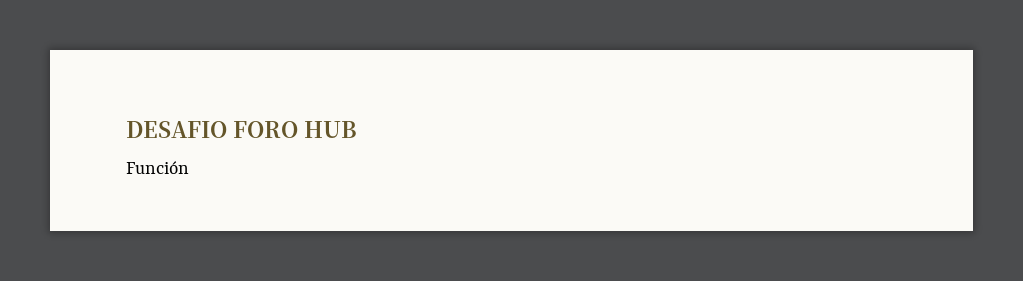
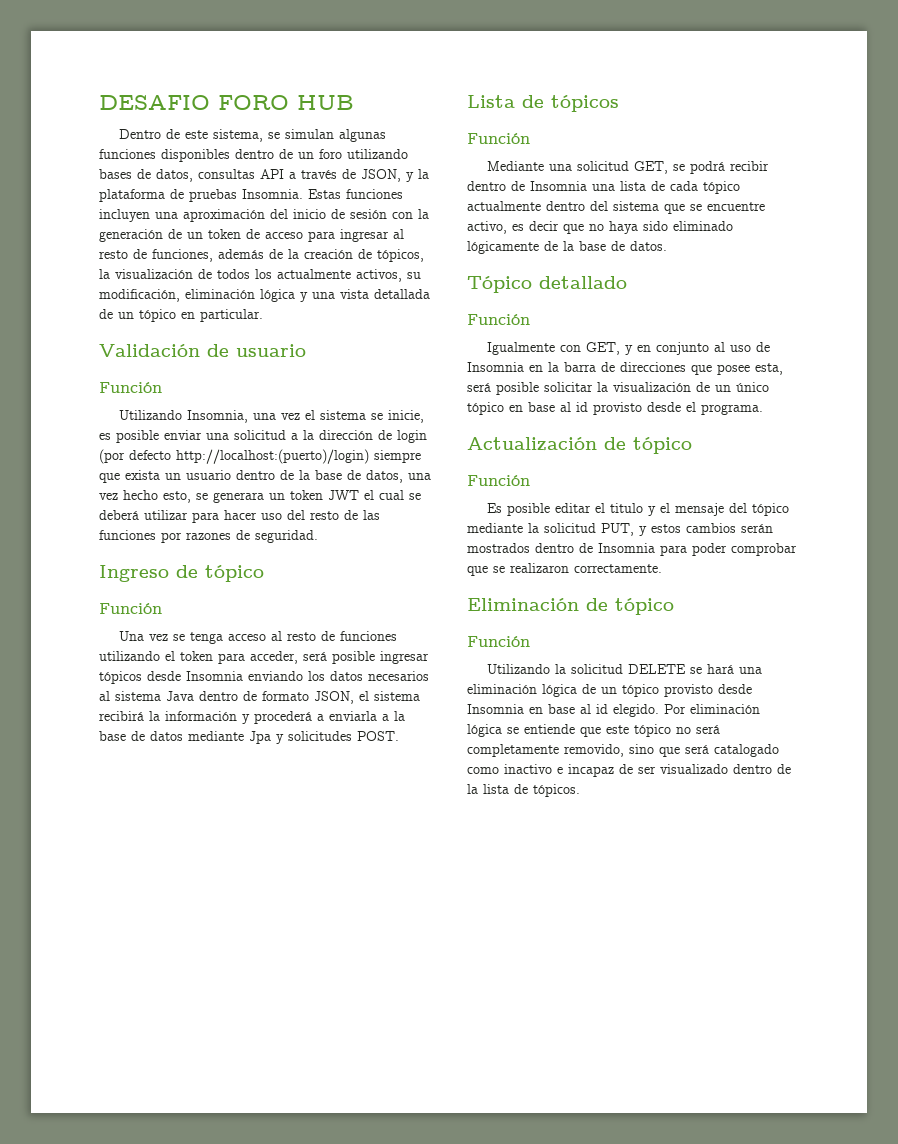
+ Dentro de este sistema, se simulan algunas funciones disponibles dentro de un foro utilizando bases de datos, consultas API a través de JSON, y la plataforma de pruebas Insomnia. Estas funciones incluyen una aproximación del inicio de sesión con la generación de un token de acceso para ingresar al resto de funciones, además de la creación de tópicos, la visualización de todos los actualmente activos, su modificación, eliminación lógica y una vista detallada de un tópico en particular.
+ Validación de usuario
  Función
+ Utilizando Insomnia, una vez el sistema se inicie, es posible enviar una solicitud a la dirección de login (por defecto http://localhost:(puerto)/login) siempre que exista un usuario dentro de la base de datos, una vez hecho esto, se generara un token JWT el cual se deberá utilizar para hacer uso del resto de las funciones por razones de seguridad.
+ Ingreso de tópico
+ Función
+ Una vez se tenga acceso al resto de funciones utilizando el token para acceder, será posible ingresar tópicos desde Insomnia enviando los datos necesarios al sistema Java dentro de formato JSON, el sistema recibirá la información y procederá a enviarla a la base de datos mediante Jpa y solicitudes POST.
+ Lista de tópicos
+ Función
+ Mediante una solicitud GET, se podrá recibir dentro de Insomnia una lista de cada tópico actualmente dentro del sistema que se encuentre activo, es decir que no haya sido eliminado lógicamente de la base de datos.
+ Tópico detallado
+ Función
+ Igualmente con GET, y en conjunto al uso de Insomnia en la barra de direcciones que posee esta, será posible solicitar la visualización de un único tópico en base al id provisto desde el programa.
+ Actualización de tópico
+ Función
+ Es posible editar el titulo y el mensaje del tópico mediante la solicitud PUT, y estos cambios serán mostrados dentro de Insomnia para poder comprobar que se realizaron correctamente.
+ Eliminación de tópico
+ Función
+ Utilizando la solicitud DELETE se hará una eliminación lógica de un tópico provisto desde Insomnia en base al id elegido. Por eliminación lógica se entiende que este tópico no será completamente removido, sino que será catalogado como inactivo e incapaz de ser visualizado dentro de la lista de tópicos.

